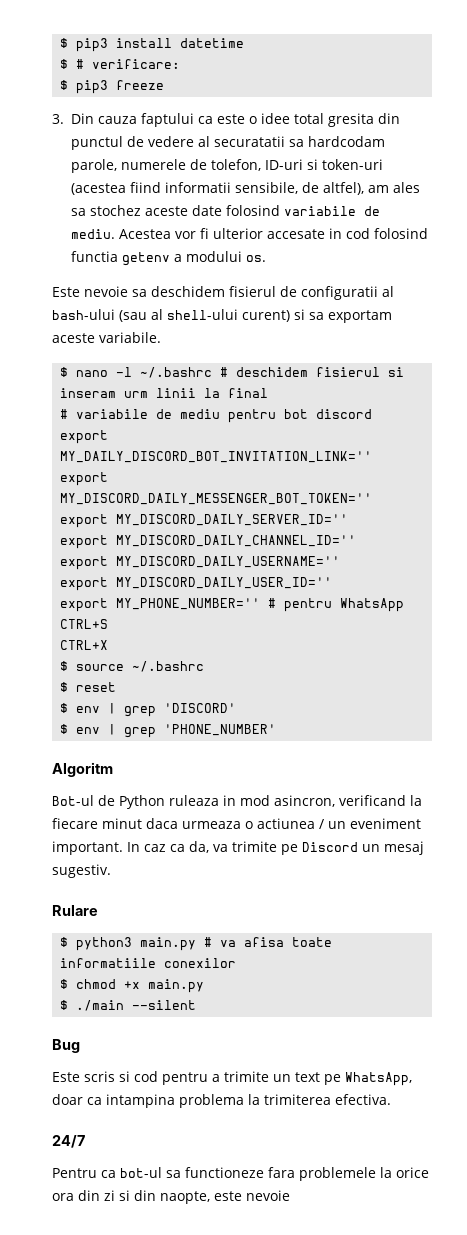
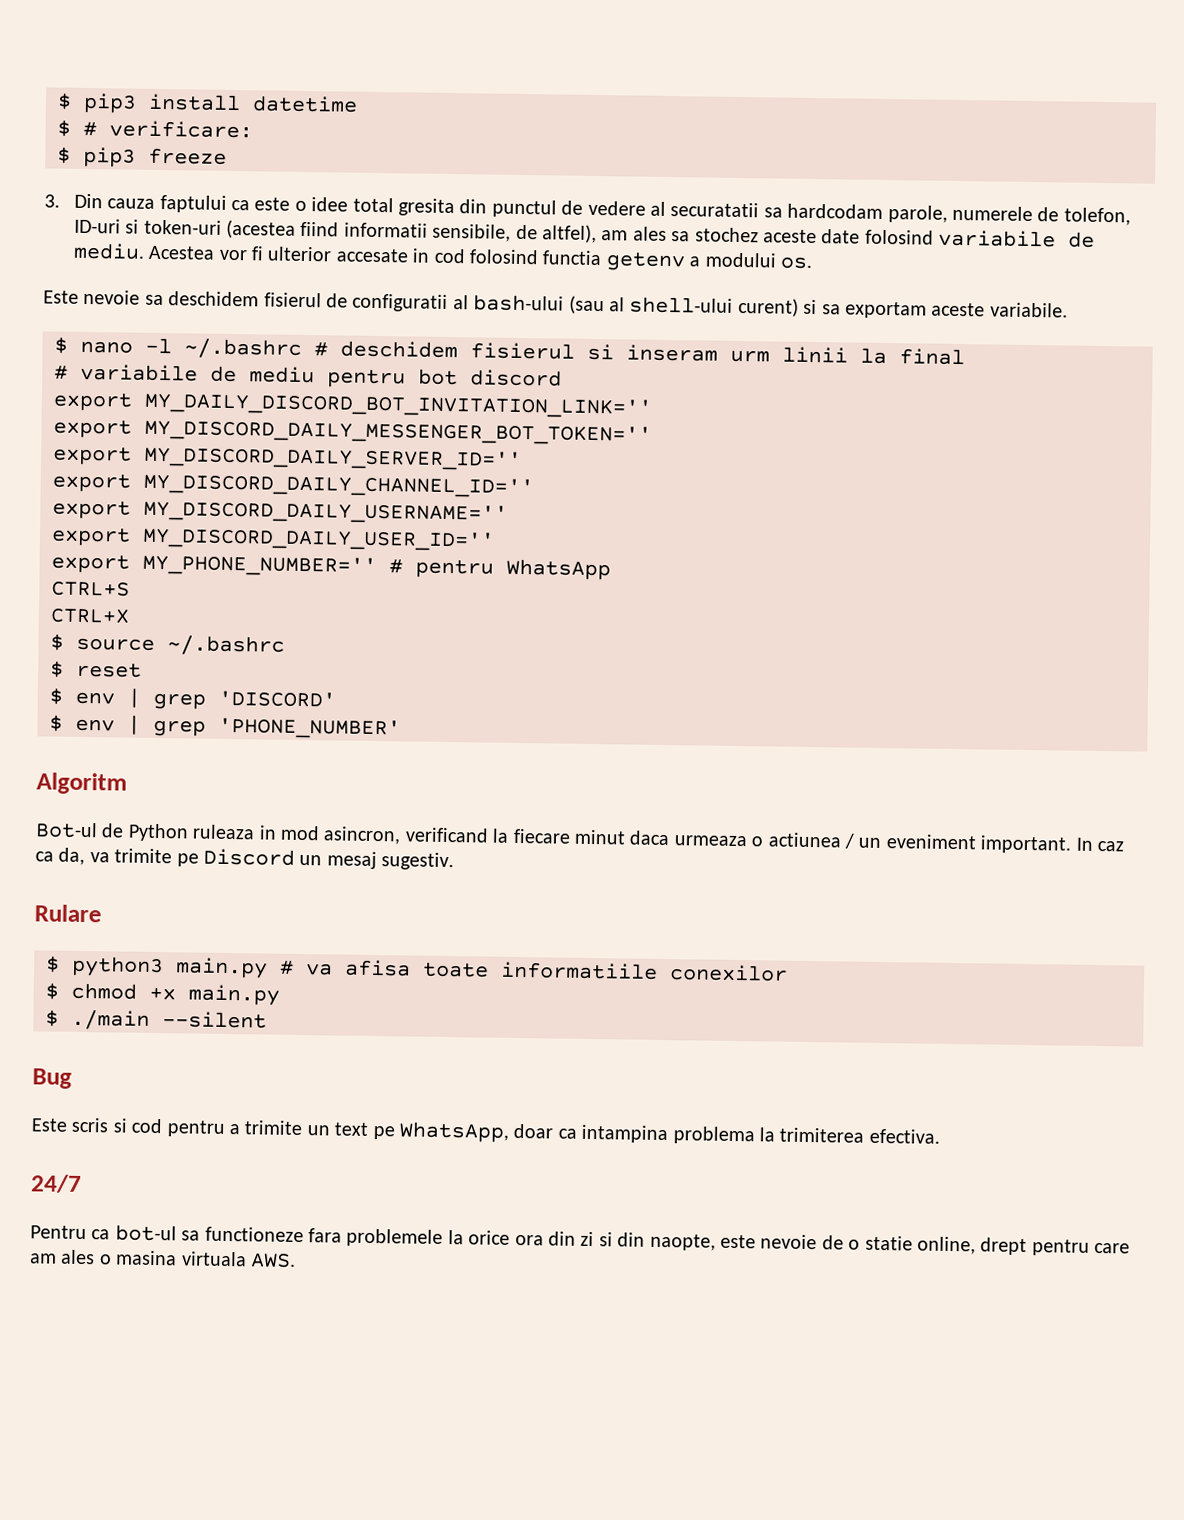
- Pentru ca bot-ul sa functioneze fara problemele la orice ora din zi si din naopte, este nevoie
+ Pentru ca bot-ul sa functioneze fara problemele la orice ora din zi si din naopte, este nevoie de o statie online, drept pentru care am ales o masina virtuala AWS.

